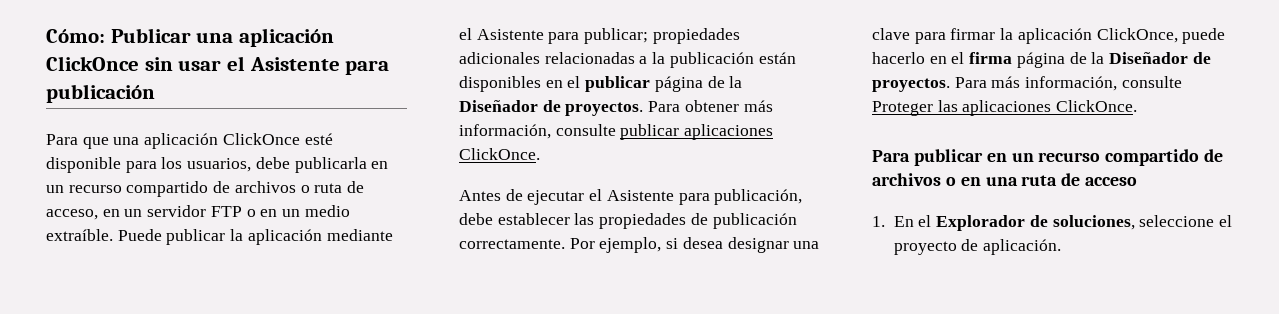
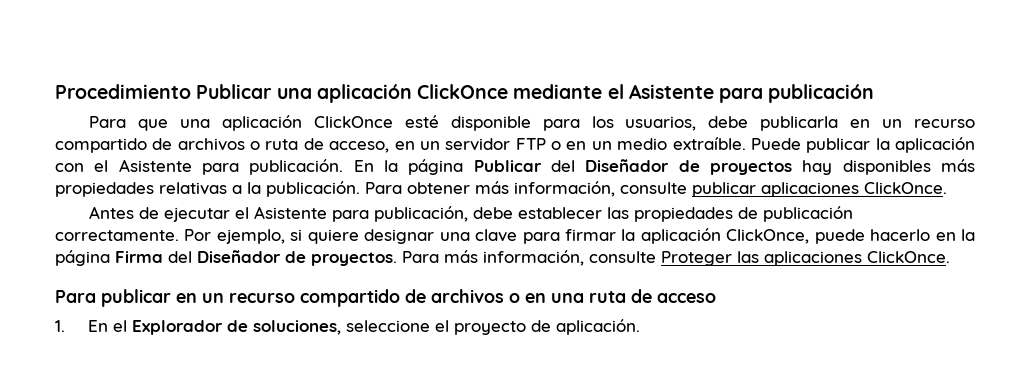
- Cómo: Publicar una aplicación ClickOnce sin usar el Asistente para publicación
+ Procedimiento Publicar una aplicación ClickOnce mediante el Asistente para publicación
- Puede publicar la aplicación mediante el Asistente para publicar; propiedades adicionales relacionadas a la publicación están disponibles en el publicar página de la Diseñador de proyectos.
+ Puede publicar la aplicación con el Asistente para publicación. En la página Publicar del Diseñador de proyectos hay disponibles más propiedades relativas a la publicación.
- Por ejemplo, si desea designar una clave para firmar la aplicación ClickOnce, puede hacerlo en el firma página de la Diseñador de proyectos.
+ Por ejemplo, si quiere designar una clave para firmar la aplicación ClickOnce, puede hacerlo en la página Firma del Diseñador de proyectos.

